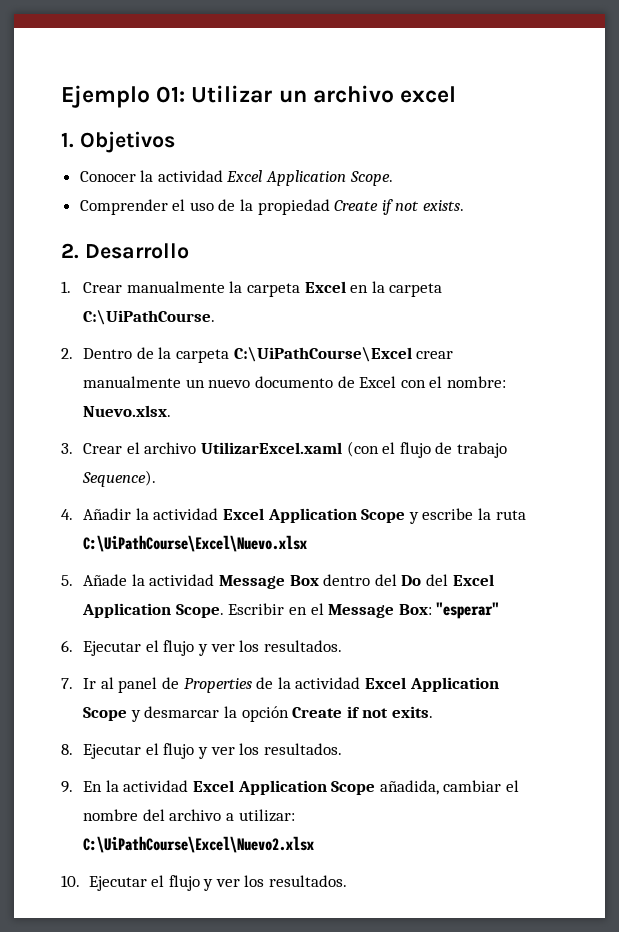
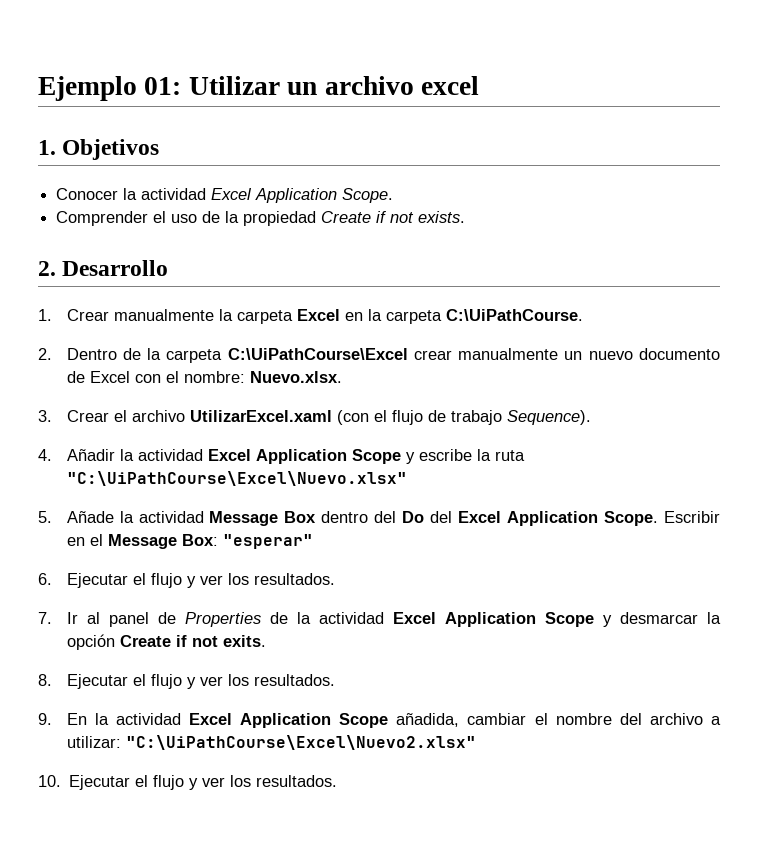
- 4. Añadir la actividad Excel Application Scope y escribe la ruta C:\UiPathCourse\Excel\Nuevo.xlsx
+ 4. Añadir la actividad Excel Application Scope y escribe la ruta "C:\UiPathCourse\Excel\Nuevo.xlsx"
- 9. En la actividad Excel Application Scope añadida, cambiar el nombre del archivo a utilizar: C:\UiPathCourse\Excel\Nuevo2.xlsx
+ 9. En la actividad Excel Application Scope añadida, cambiar el nombre del archivo a utilizar: "C:\UiPathCourse\Excel\Nuevo2.xlsx"

